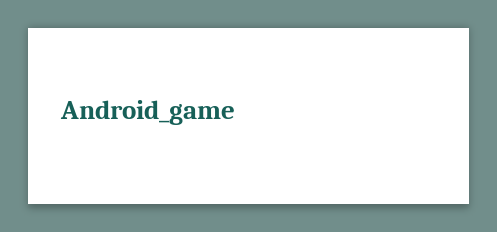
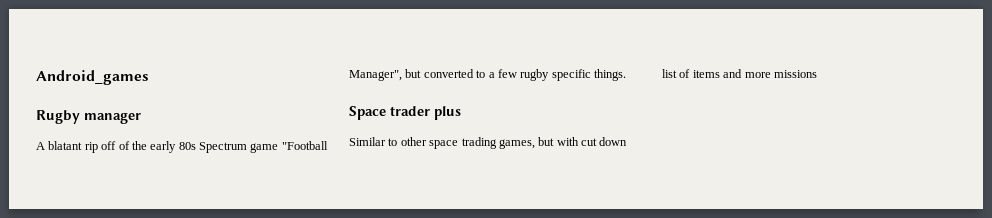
- Android_game
+ Android_games
+ Rugby manager
+ A blatant rip off of the early 80s Spectrum game "Football Manager", but converted to a few rugby specific things.
+ Space trader plus
+ Similar to other space trading games, but with cut down list of items and more missions

